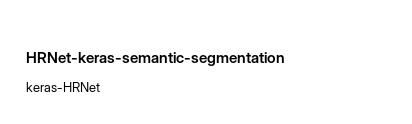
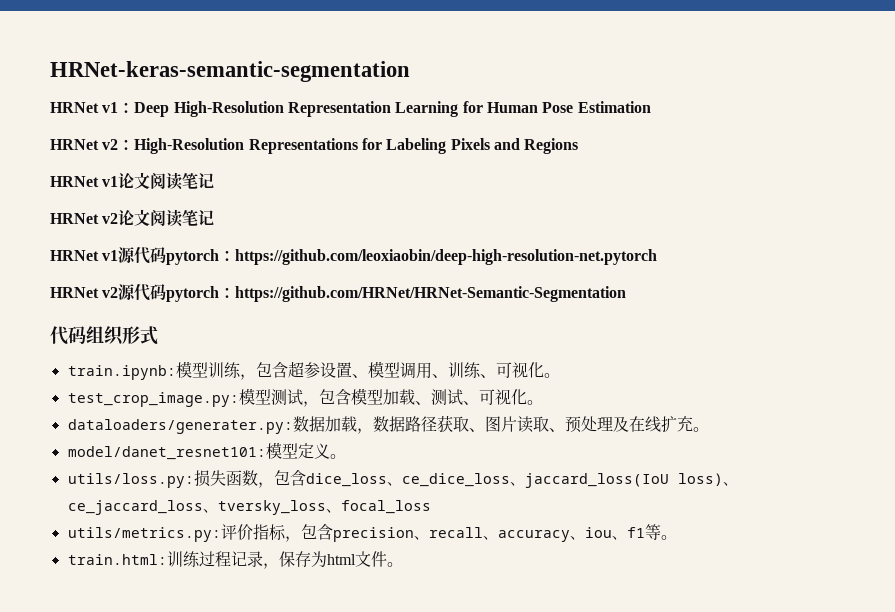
- keras-HRNet
+ HRNet v1：Deep High-Resolution Representation Learning for Human Pose Estimation
+ HRNet v2：High-Resolution Representations for Labeling Pixels and Regions
+ HRNet v1论文阅读笔记
+ HRNet v2论文阅读笔记
+ HRNet v1源代码pytorch：https://github.com/leoxiaobin/deep-high-resolution-net.pytorch
+ HRNet v2源代码pytorch：https://github.com/HRNet/HRNet-Semantic-Segmentation
+ 代码组织形式
+ train.ipynb:模型训练，包含超参设置、模型调用、训练、可视化。
+ test_crop_image.py:模型测试，包含模型加载、测试、可视化。
+ dataloaders/generater.py:数据加载，数据路径获取、图片读取、预处理及在线扩充。
+ model/danet_resnet101:模型定义。
+ utils/loss.py:损失函数，包含dice_loss、ce_dice_loss、jaccard_loss(IoU loss)、ce_jaccard_loss、tversky_loss、focal_loss
+ utils/metrics.py:评价指标，包含precision、recall、accuracy、iou、f1等。
+ train.html:训练过程记录，保存为html文件。

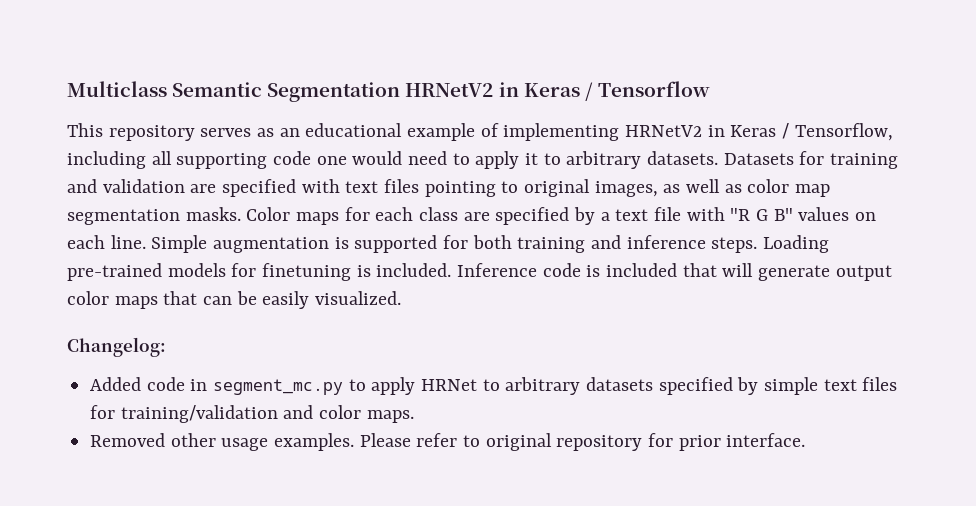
- HRNet-keras-semantic-segmentation
- HRNet v1：Deep High-Resolution Representation Learning for Human Pose Estimation
- HRNet v2：High-Resolution Representations for Labeling Pixels and Regions
- HRNet v1论文阅读笔记
- HRNet v2论文阅读笔记
- HRNet v1源代码pytorch：https://github.com/leoxiaobin/deep-high-resolution-net.pytorch
- HRNet v2源代码pytorch：https://github.com/HRNet/HRNet-Semantic-Segmentation
- 代码组织形式
- train.ipynb:模型训练，包含超参设置、模型调用、训练、可视化。
- test_crop_image.py:模型测试，包含模型加载、测试、可视化。
- dataloaders/generater.py:数据加载，数据路径获取、图片读取、预处理及在线扩充。
- model/danet_resnet101:模型定义。
- utils/loss.py:损失函数，包含dice_loss、ce_dice_loss、jaccard_loss(IoU loss)、ce_jaccard_loss、tversky_loss、focal_loss
- utils/metrics.py:评价指标，包含precision、recall、accuracy、iou、f1等。
- train.html:训练过程记录，保存为html文件。
+ Multiclass Semantic Segmentation HRNetV2 in Keras / Tensorflow
+ This repository serves as an educational example of implementing HRNetV2 in Keras / Tensorflow, including all supporting code one would need to apply it to arbitrary datasets. Datasets for training and validation are specified with text files pointing to original images, as well as color map segmentation masks. Color maps for each class are specified by a text file with "R G B" values on each line. Simple augmentation is supported for both training and inference steps. Loading pre-trained models for finetuning is included. Inference code is included that will generate output color maps that can be easily visualized.
+ Changelog:
+ Added code in segment_mc.py to apply HRNet to arbitrary datasets specified by simple text files for training/validation and color maps.
+ Removed other usage examples. Please refer to original repository for prior interface.

